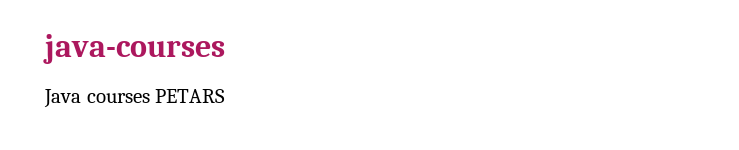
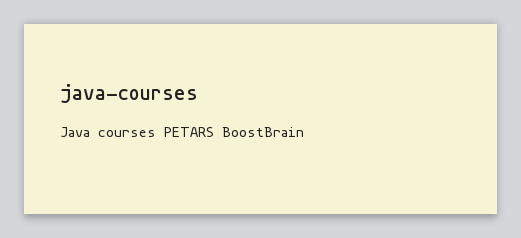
- Java courses PETARS
+ Java courses PETARS BoostBrain

